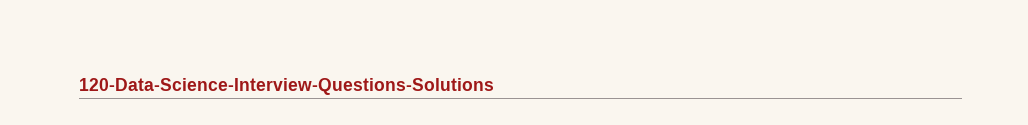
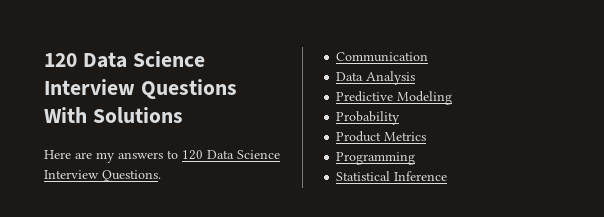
- 120-Data-Science-Interview-Questions-Solutions
+ 120 Data Science Interview Questions With Solutions
+ Here are my answers to 120 Data Science Interview Questions.
+ Communication
+ Data Analysis
+ Predictive Modeling
+ Probability
+ Product Metrics
+ Programming
+ Statistical Inference

